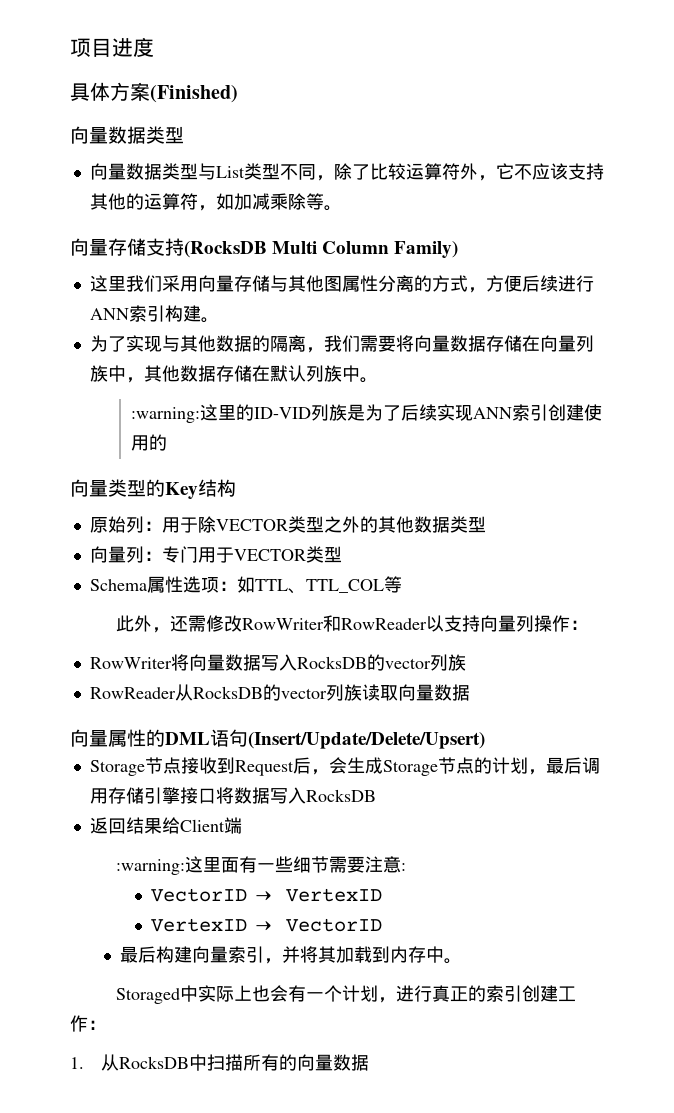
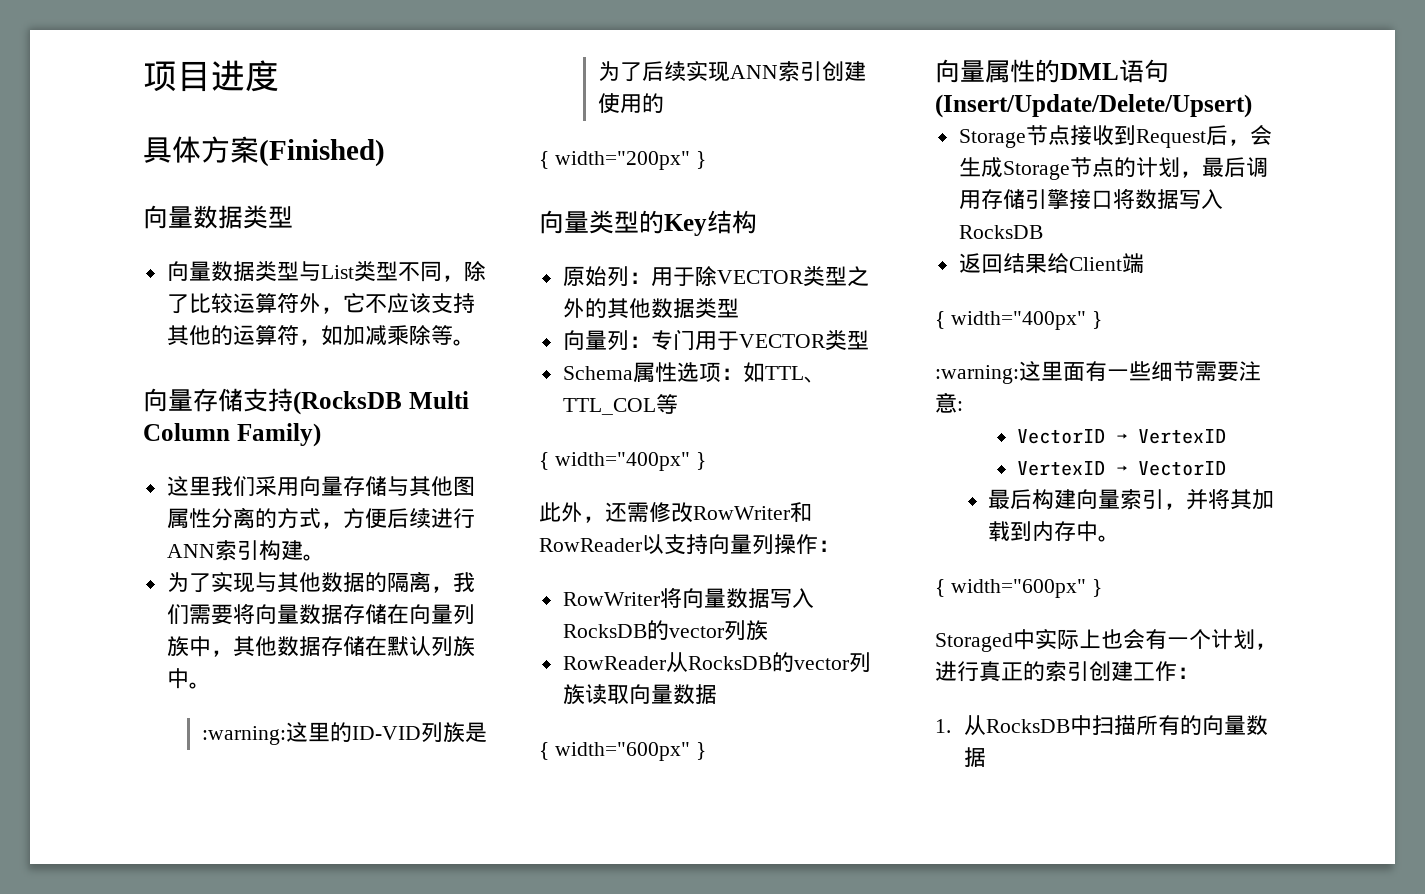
+ { width="200px" }
  Schema属性选项：如TTL、TTL_COL等
+ { width="400px" }
  RowReader从RocksDB的vector列族读取向量数据
+ { width="600px" }
  返回结果给Client端
+ { width="400px" }
  最后构建向量索引，并将其加载到内存中。
+ { width="600px" }

